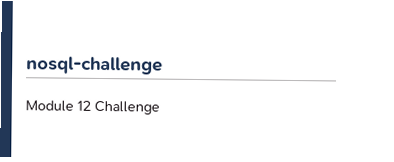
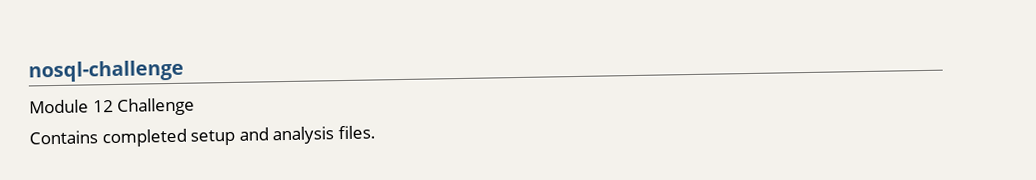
+ Contains completed setup and analysis files.

